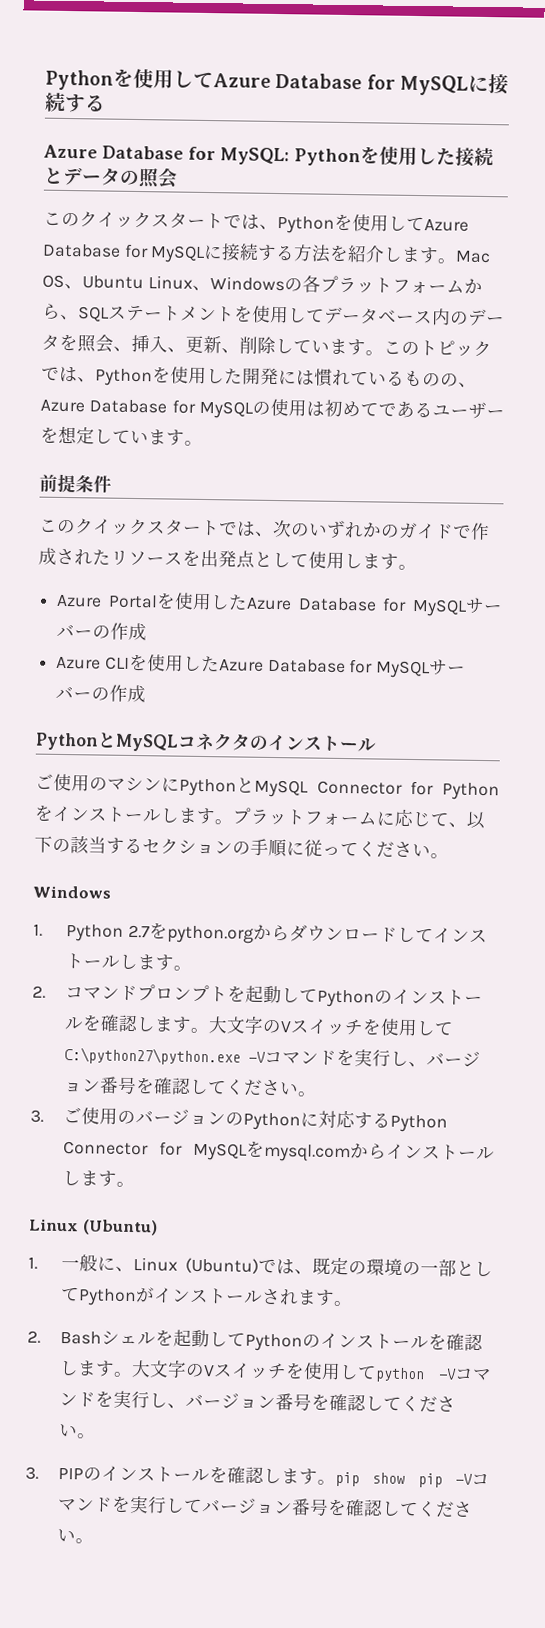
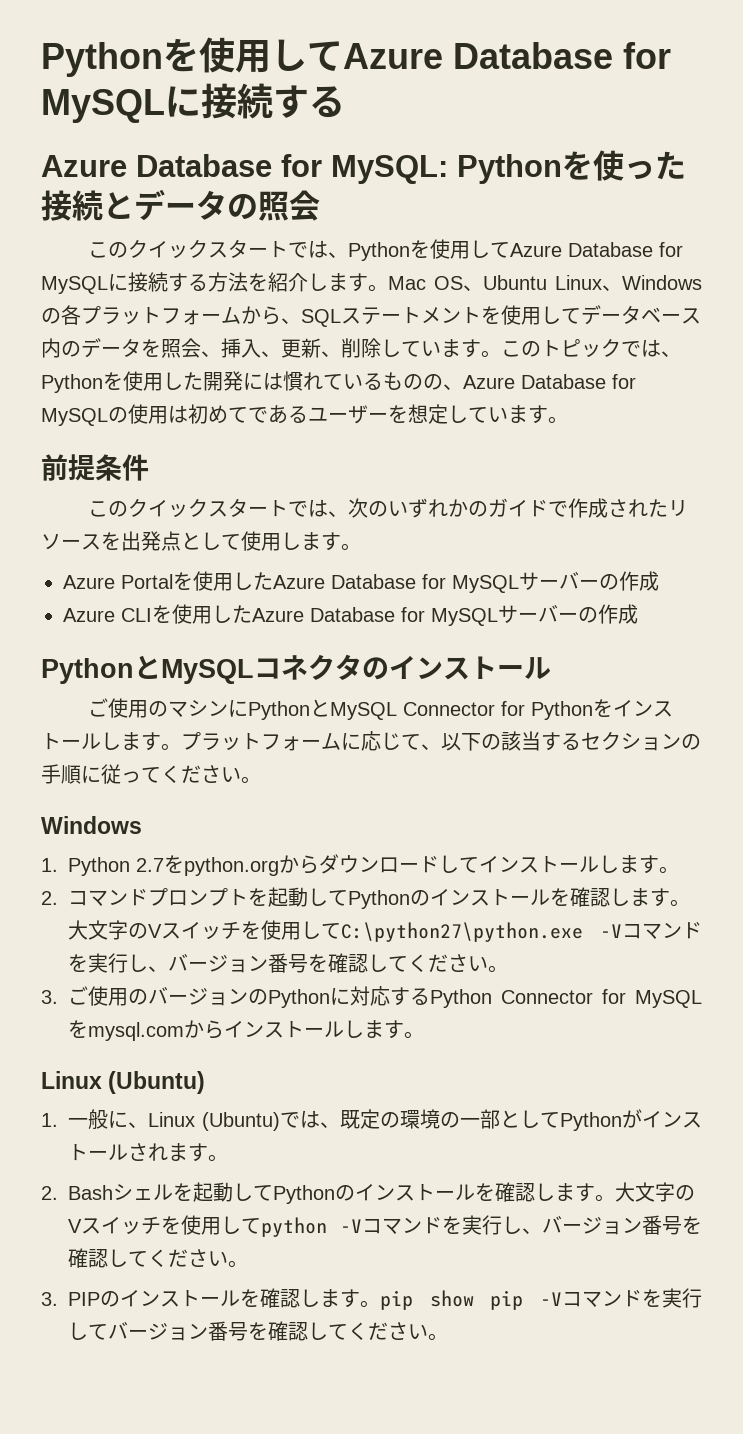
- Azure Database for MySQL: Pythonを使用した接続とデータの照会
+ Azure Database for MySQL: Pythonを使った接続とデータの照会

